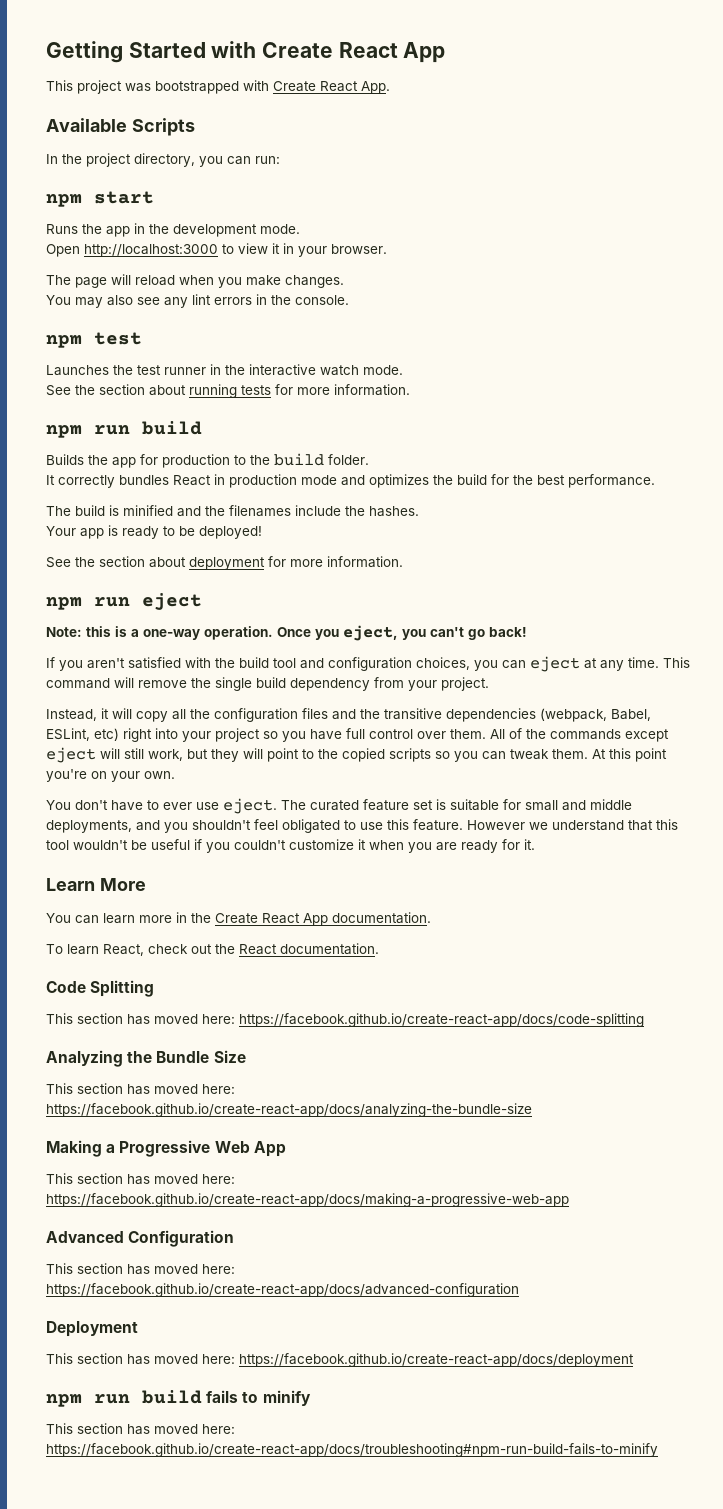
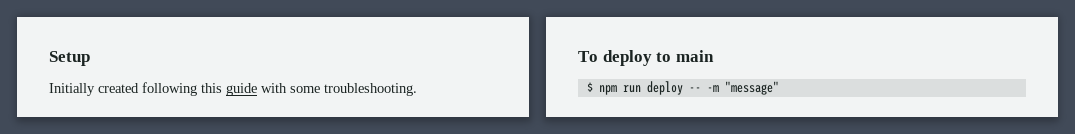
- Getting Started with Create React App
- This project was bootstrapped with Create React App.
- Available Scripts
- In the project directory, you can run:
- npm start
- Runs the app in the development mode.
- Open http://localhost:3000 to view it in your browser.
- The page will reload when you make changes.
- You may also see any lint errors in the console.
- npm test
- Launches the test runner in the interactive watch mode.
- See the section about running tests for more information.
- npm run build
- Builds the app for production to the build folder.
- It correctly bundles React in production mode and optimizes the build for the best performance.
- The build is minified and the filenames include the hashes.
- Your app is ready to be deployed!
- See the section about deployment for more information.
- npm run eject
- Note: this is a one-way operation. Once you eject, you can't go back!
- If you aren't satisfied with the build tool and configuration choices, you can eject at any time. This command will remove the single build dependency from your project.
- Instead, it will copy all the configuration files and the transitive dependencies (webpack, Babel, ESLint, etc) right into your project so you have full control over them. All of the commands except eject will still work, but they will point to the copied scripts so you can tweak them. At this point you're on your own.
- You don't have to ever use eject. The curated feature set is suitable for small and middle deployments, and you shouldn't feel obligated to use this feature. However we understand that this tool wouldn't be useful if you couldn't customize it when you are ready for it.
- Learn More
- You can learn more in the Create React App documentation.
- To learn React, check out the React documentation.
- Code Splitting
- This section has moved here: https://facebook.github.io/create-react-app/docs/code-splitting
- Analyzing the Bundle Size
- This section has moved here: https://facebook.github.io/create-react-app/docs/analyzing-the-bundle-size
- Making a Progressive Web App
- This section has moved here: https://facebook.github.io/create-react-app/docs/making-a-progressive-web-app
- Advanced Configuration
- This section has moved here: https://facebook.github.io/create-react-app/docs/advanced-configuration
- Deployment
- This section has moved here: https://facebook.github.io/create-react-app/docs/deployment
- npm run build fails to minify
- This section has moved here: https://facebook.github.io/create-react-app/docs/troubleshooting#npm-run-build-fails-to-minify
+ Setup
+ Initially created following this guide with some troubleshooting.
+ To deploy to main
+ $ npm run deploy -- -m "message"

